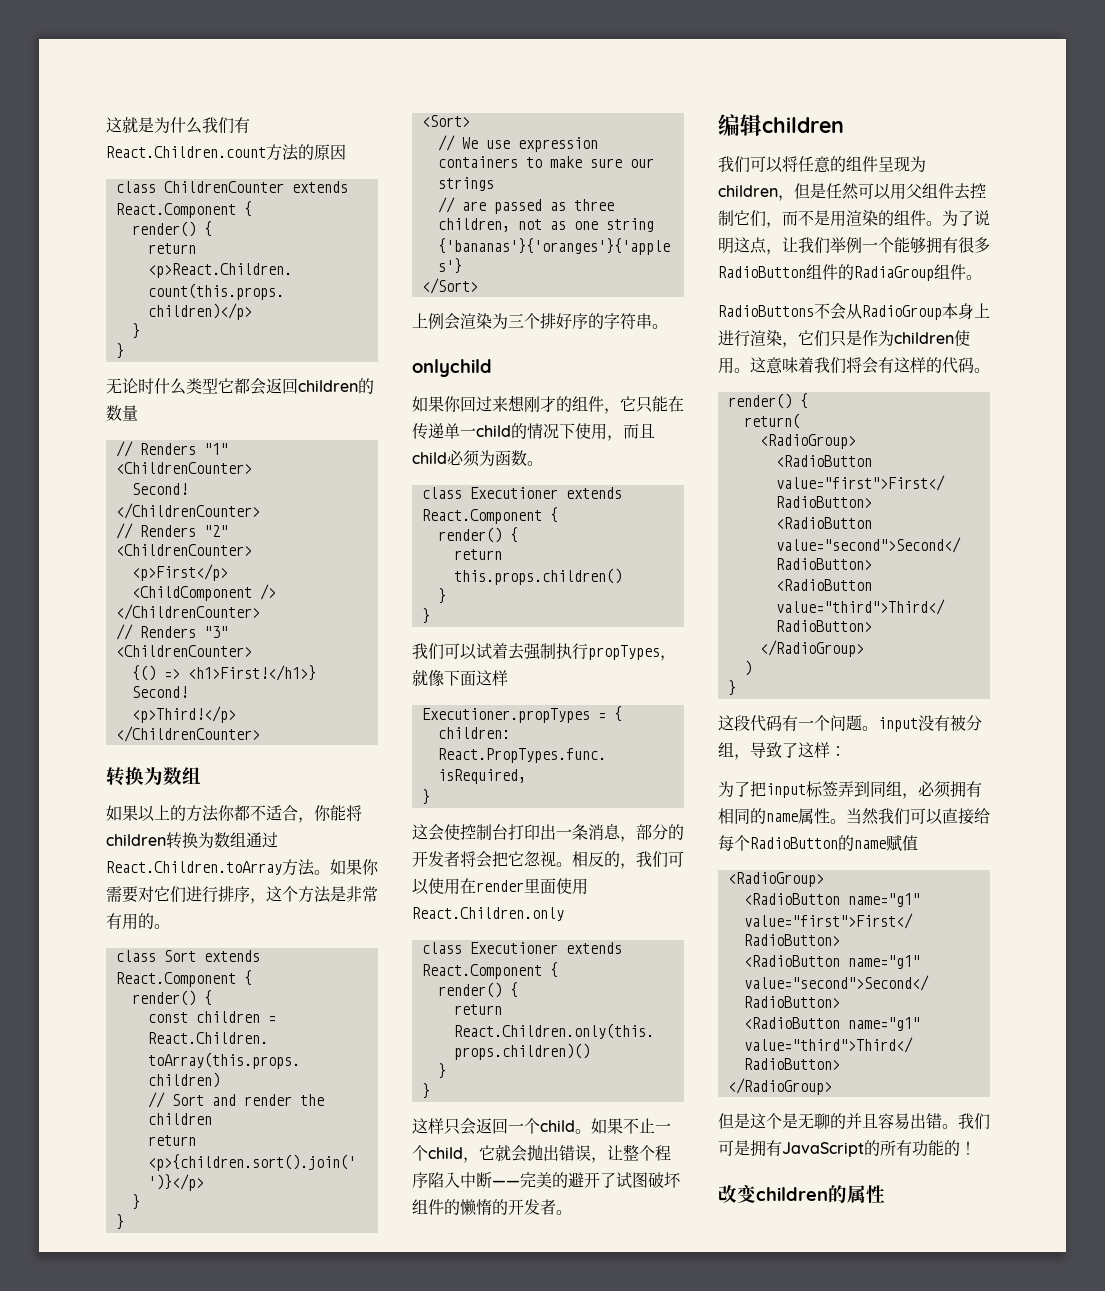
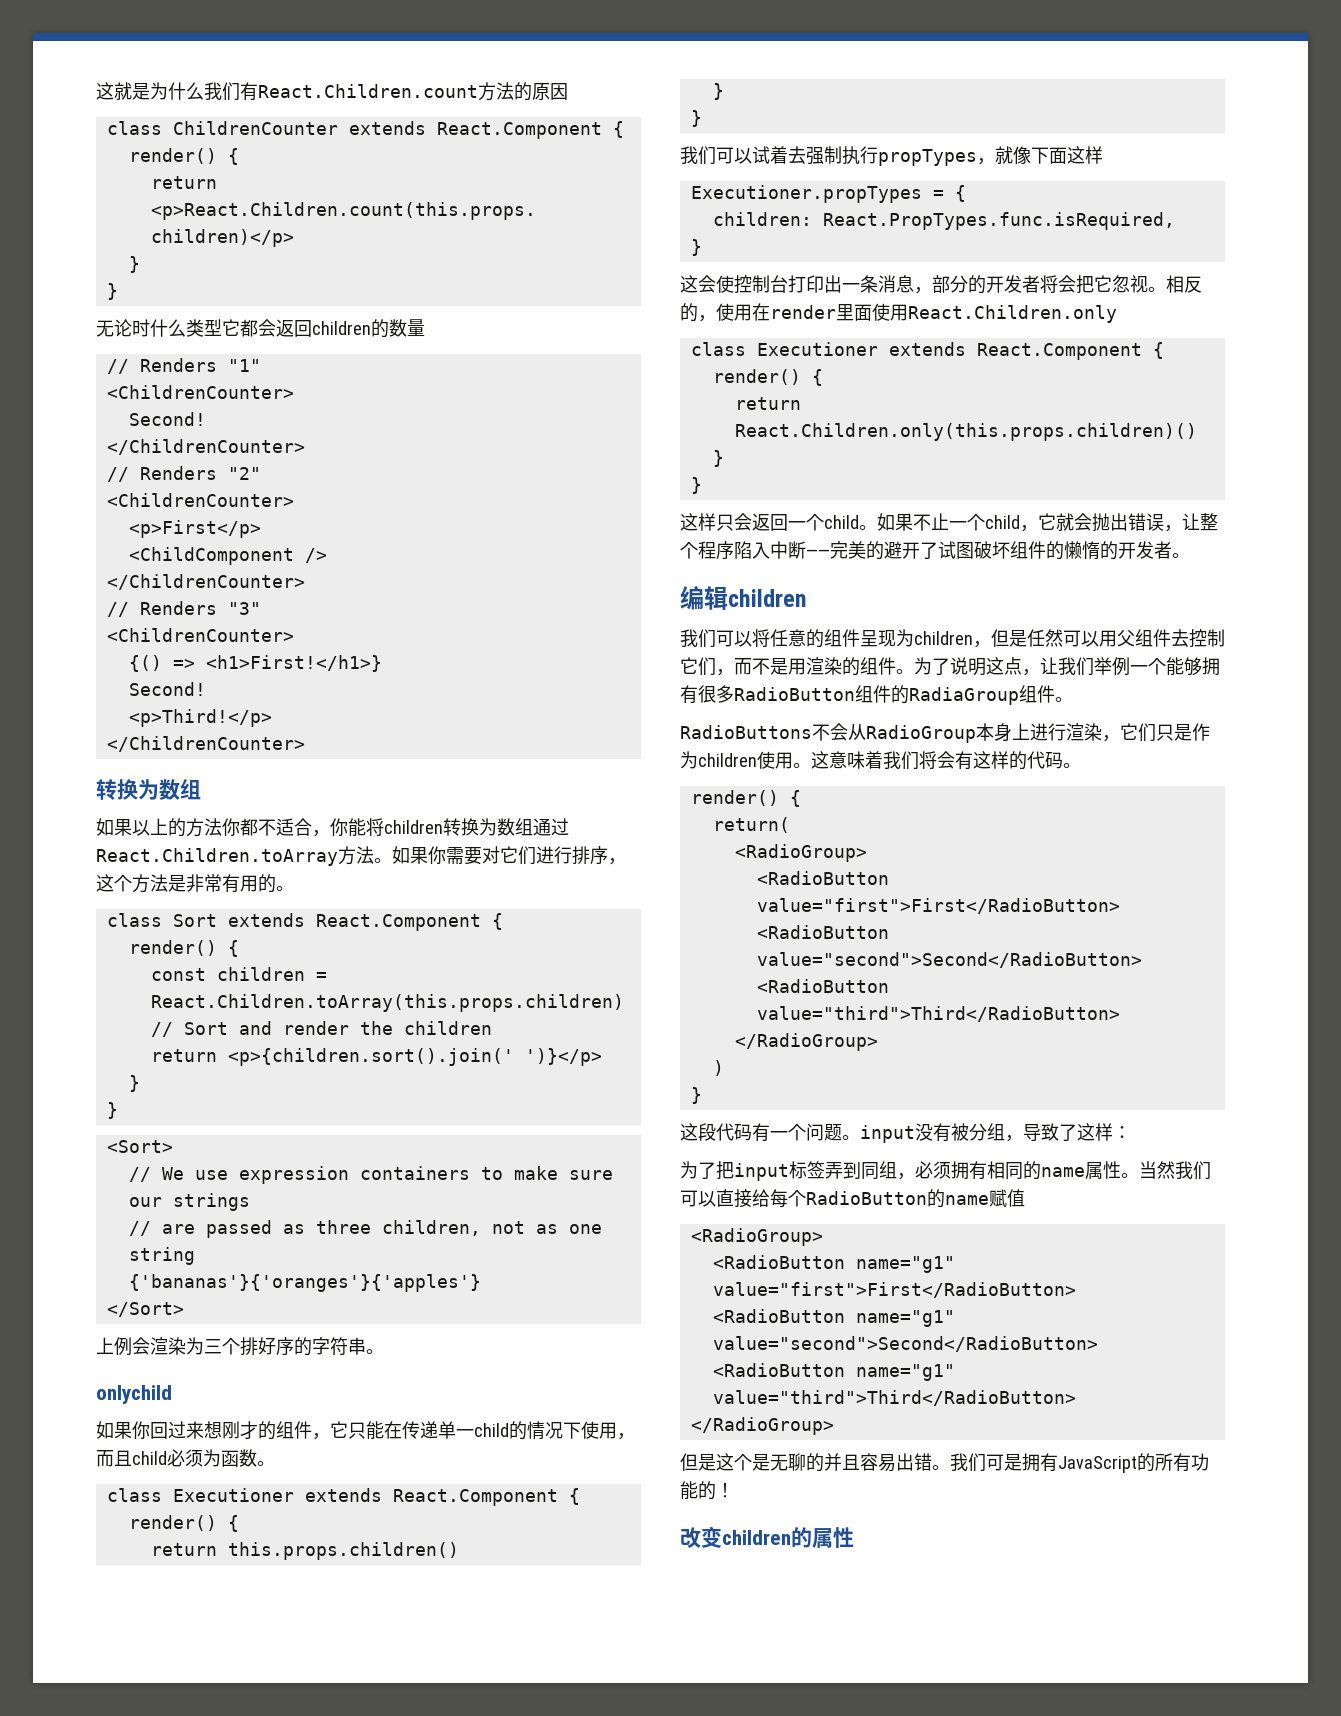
- 相反的，我们可以使用在render里面使用React.Children.only
+ 相反的，使用在render里面使用React.Children.only

